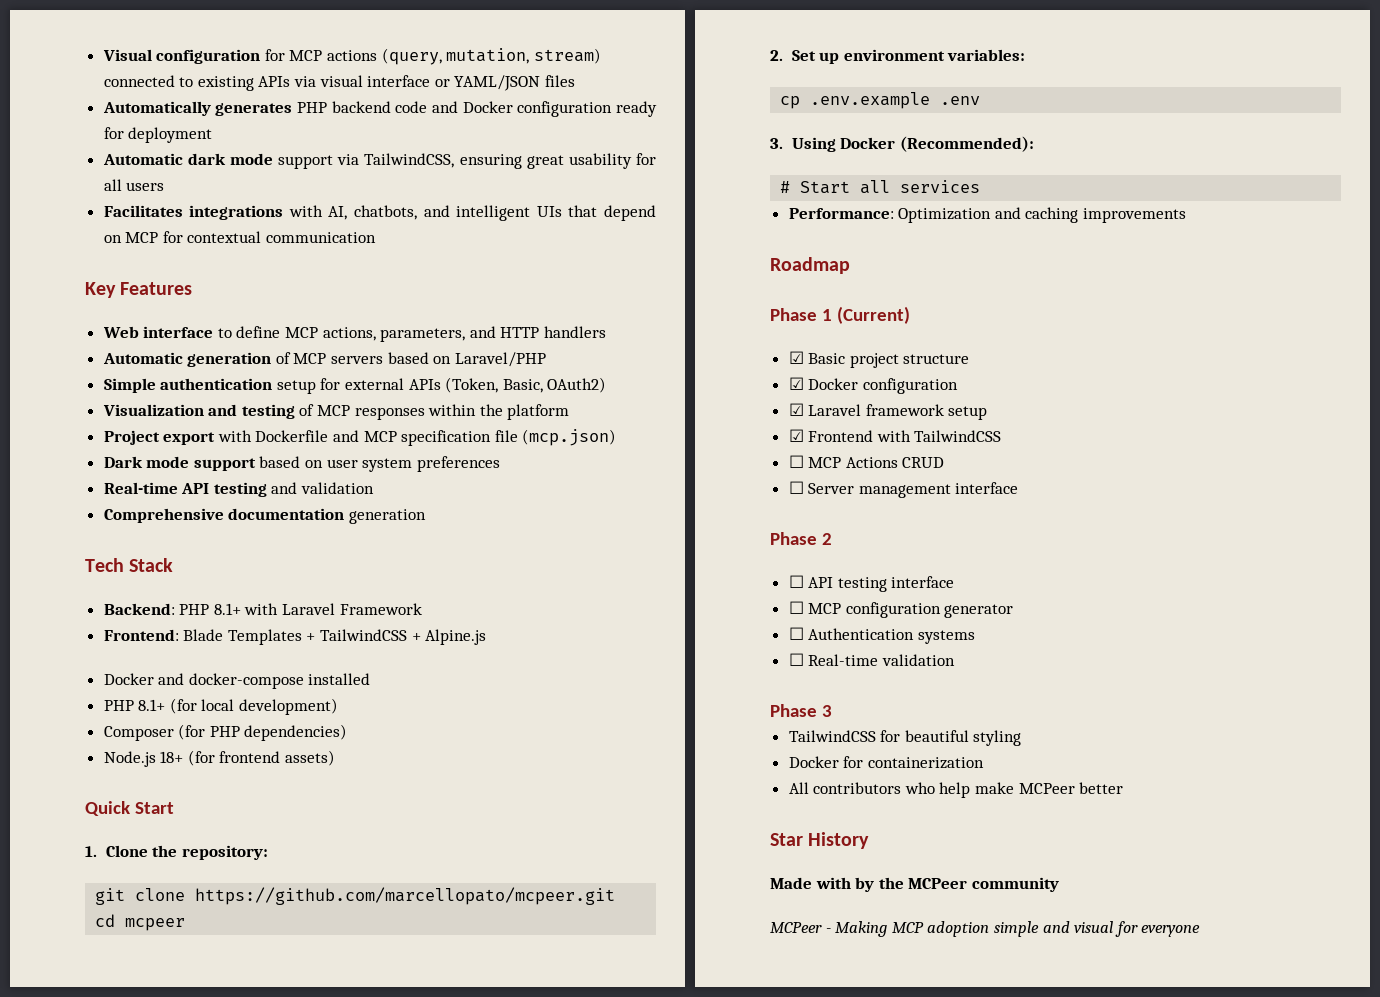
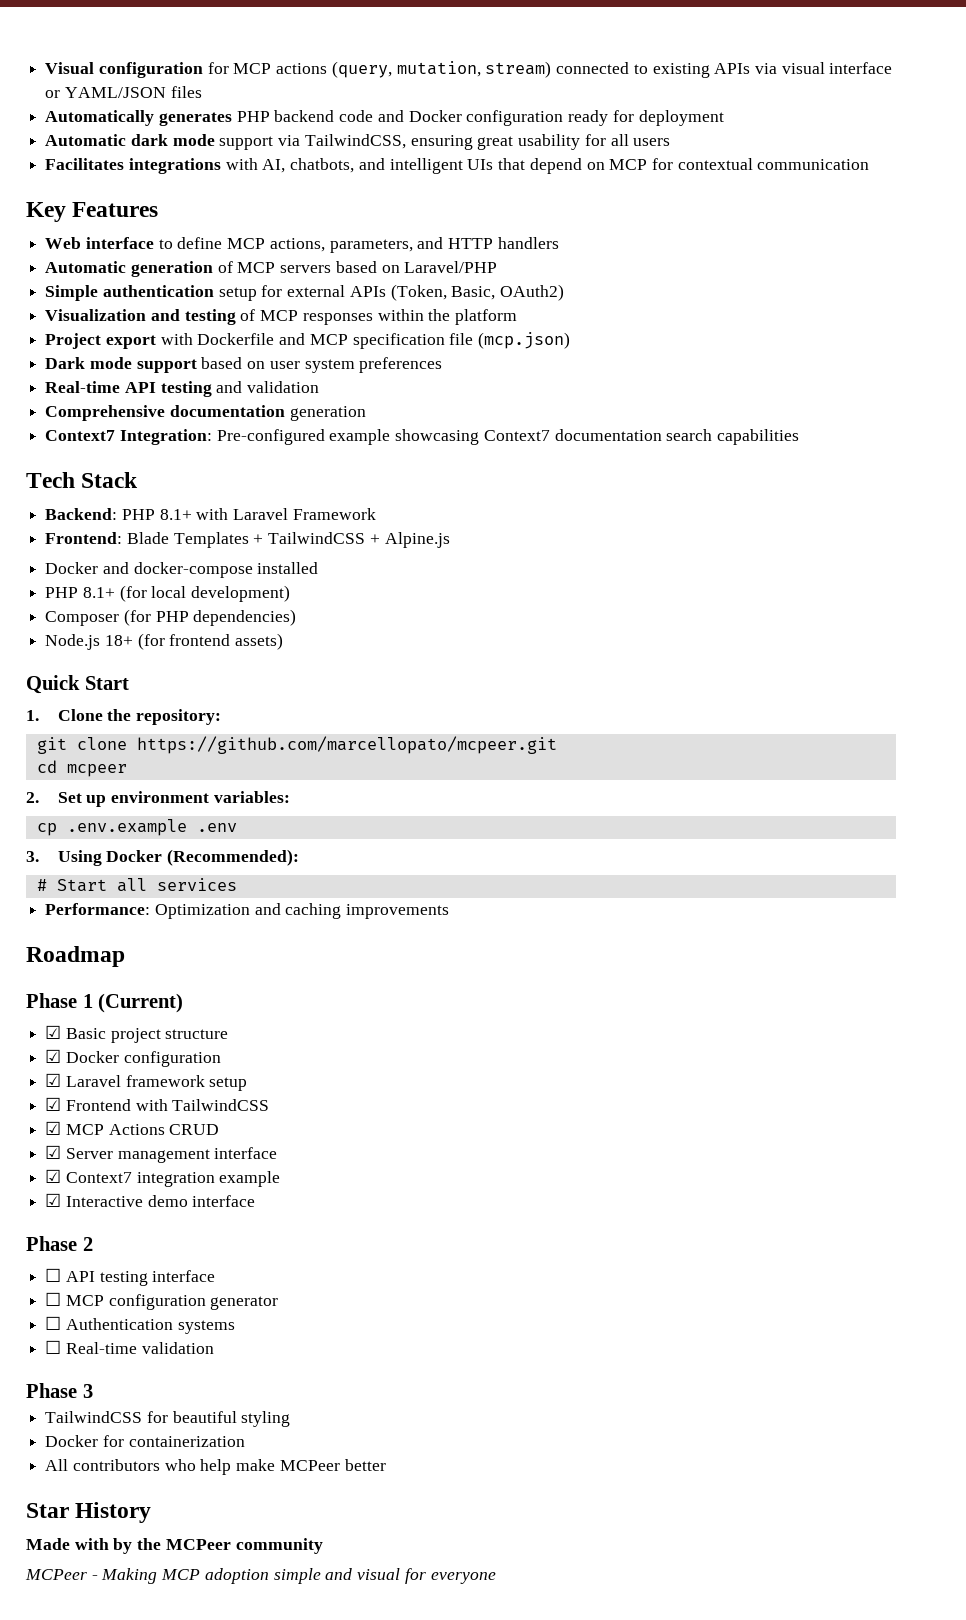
+ Context7 Integration: Pre-configured example showcasing Context7 documentation search capabilities
- ☐ MCP Actions CRUD
+ ☑ MCP Actions CRUD
- ☐ Server management interface
+ ☑ Server management interface
+ ☑ Context7 integration example
+ ☑ Interactive demo interface

